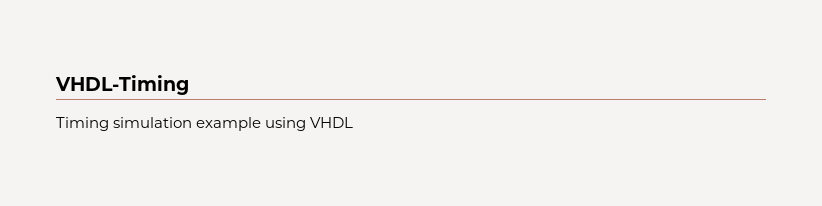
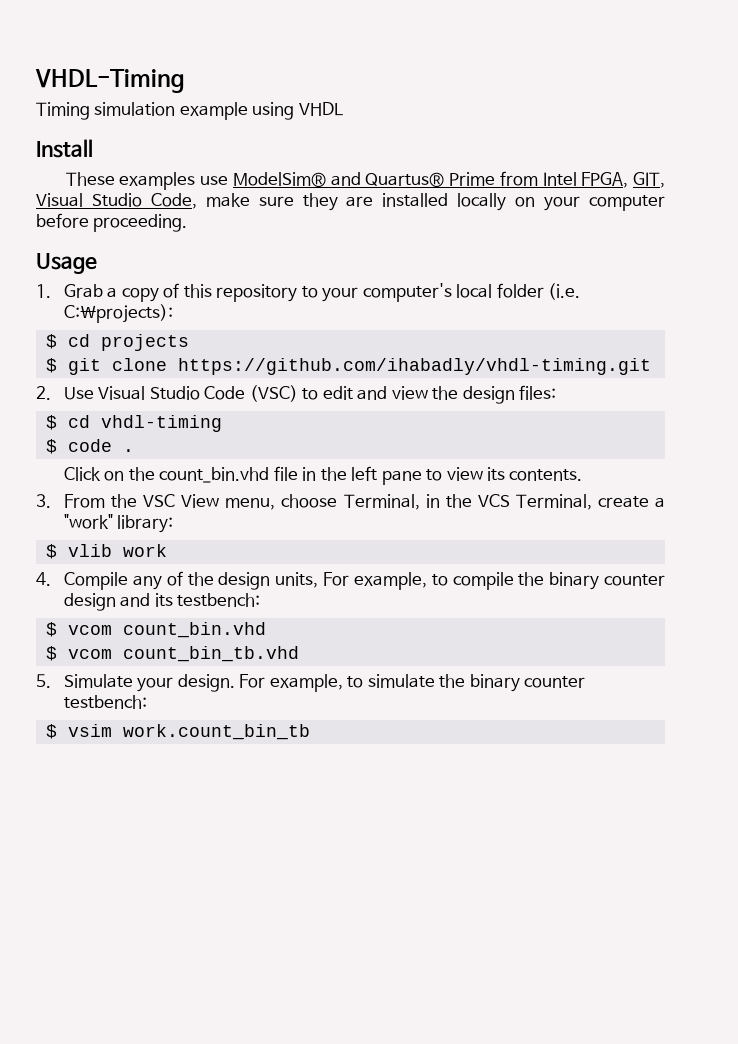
+ Install
+ These examples use ModelSim® and Quartus® Prime from Intel FPGA, GIT, Visual Studio Code, make sure they are installed locally on your computer before proceeding.
+ Usage
+ 1. Grab a copy of this repository to your computer's local folder (i.e. C:\projects):
+ $ cd projects
+ $ git clone https://github.com/ihabadly/vhdl-timing.git
+ 2. Use Visual Studio Code (VSC) to edit and view the design files:
+ $ cd vhdl-timing
+ $ code .
+ Click on the count_bin.vhd file in the left pane to view its contents.
+ 3. From the VSC View menu, choose Terminal, in the VCS Terminal, create a "work" library:
+ $ vlib work
+ 4. Compile any of the design units, For example, to compile the binary counter design and its testbench:
+ $ vcom count_bin.vhd
+ $ vcom count_bin_tb.vhd
+ 5. Simulate your design. For example, to simulate the binary counter testbench:
+ $ vsim work.count_bin_tb

